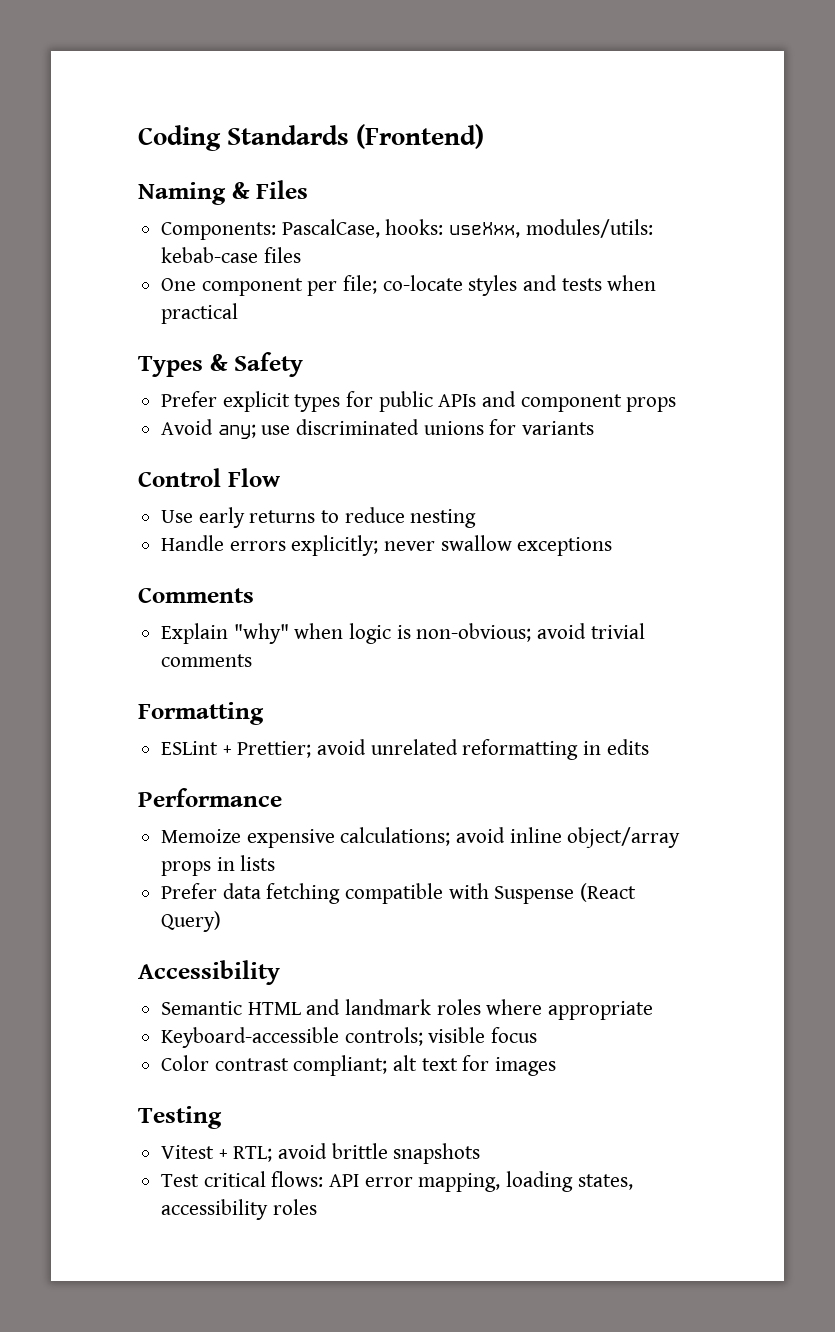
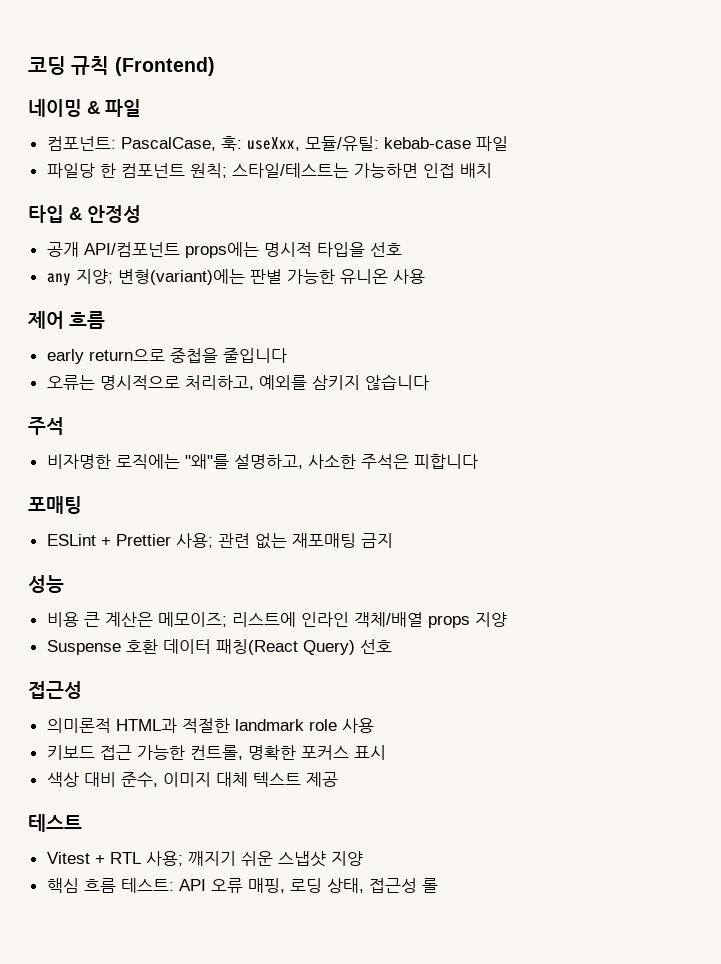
- Coding Standards (Frontend)
+ 코딩 규칙 (Frontend)
- Naming & Files
- Components: PascalCase, hooks: useXxx, modules/utils: kebab-case files
- One component per file; co-locate styles and tests when practical
- Types & Safety
- Prefer explicit types for public APIs and component props
- Avoid any; use discriminated unions for variants
- Control Flow
- Use early returns to reduce nesting
- Handle errors explicitly; never swallow exceptions
- Comments
- Explain "why" when logic is non-obvious; avoid trivial comments
- Formatting
- ESLint + Prettier; avoid unrelated reformatting in edits
- Performance
- Memoize expensive calculations; avoid inline object/array props in lists
- Prefer data fetching compatible with Suspense (React Query)
- Accessibility
- Semantic HTML and landmark roles where appropriate
- Keyboard-accessible controls; visible focus
- Color contrast compliant; alt text for images
- Testing
- Vitest + RTL; avoid brittle snapshots
- Test critical flows: API error mapping, loading states, accessibility roles
+ 네이밍 & 파일
+ 컴포넌트: PascalCase, 훅: useXxx, 모듈/유틸: kebab-case 파일
+ 파일당 한 컴포넌트 원칙; 스타일/테스트는 가능하면 인접 배치
+ 타입 & 안정성
+ 공개 API/컴포넌트 props에는 명시적 타입을 선호
+ any 지양; 변형(variant)에는 판별 가능한 유니온 사용
+ 제어 흐름
+ early return으로 중첩을 줄입니다
+ 오류는 명시적으로 처리하고, 예외를 삼키지 않습니다
+ 주석
+ 비자명한 로직에는 "왜"를 설명하고, 사소한 주석은 피합니다
+ 포매팅
+ ESLint + Prettier 사용; 관련 없는 재포매팅 금지
+ 성능
+ 비용 큰 계산은 메모이즈; 리스트에 인라인 객체/배열 props 지양
+ Suspense 호환 데이터 패칭(React Query) 선호
+ 접근성
+ 의미론적 HTML과 적절한 landmark role 사용
+ 키보드 접근 가능한 컨트롤, 명확한 포커스 표시
+ 색상 대비 준수, 이미지 대체 텍스트 제공
+ 테스트
+ Vitest + RTL 사용; 깨지기 쉬운 스냅샷 지양
+ 핵심 흐름 테스트: API 오류 매핑, 로딩 상태, 접근성 롤

